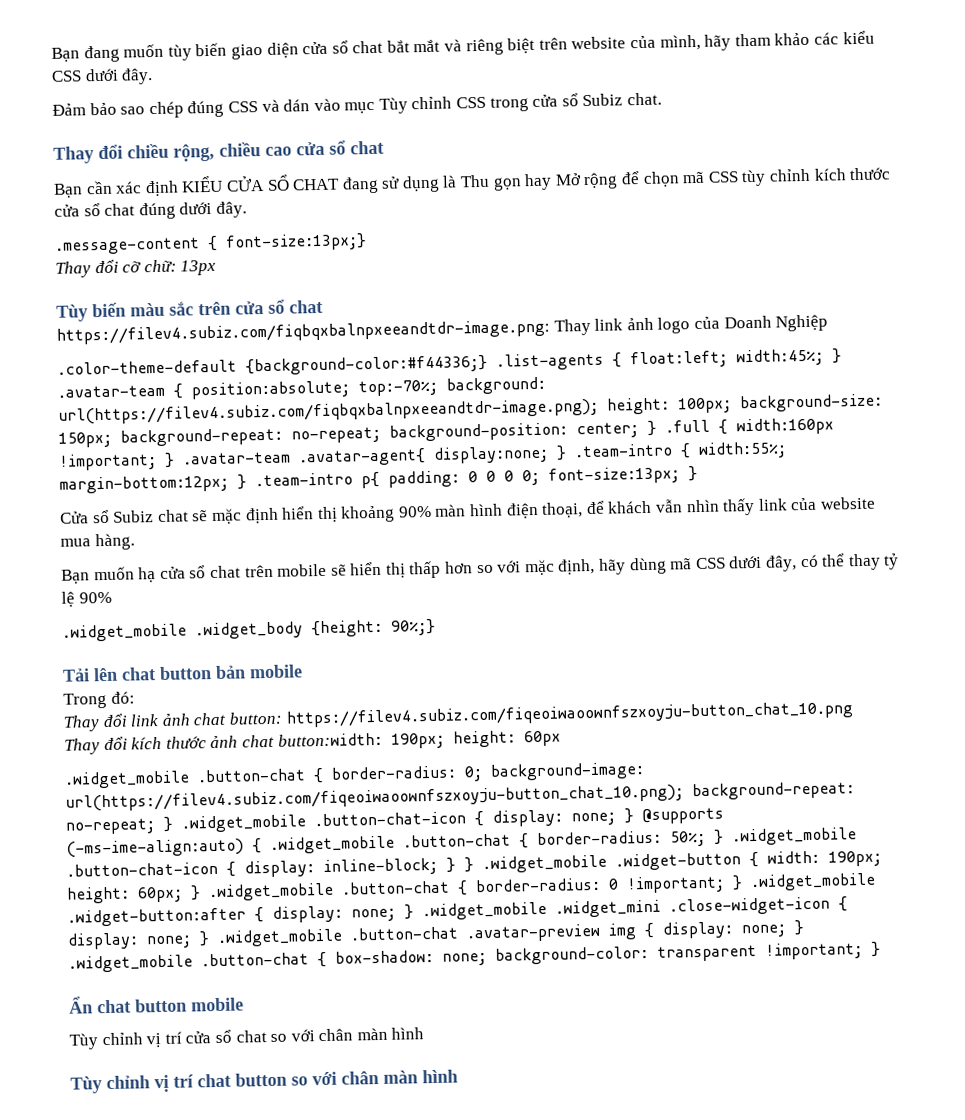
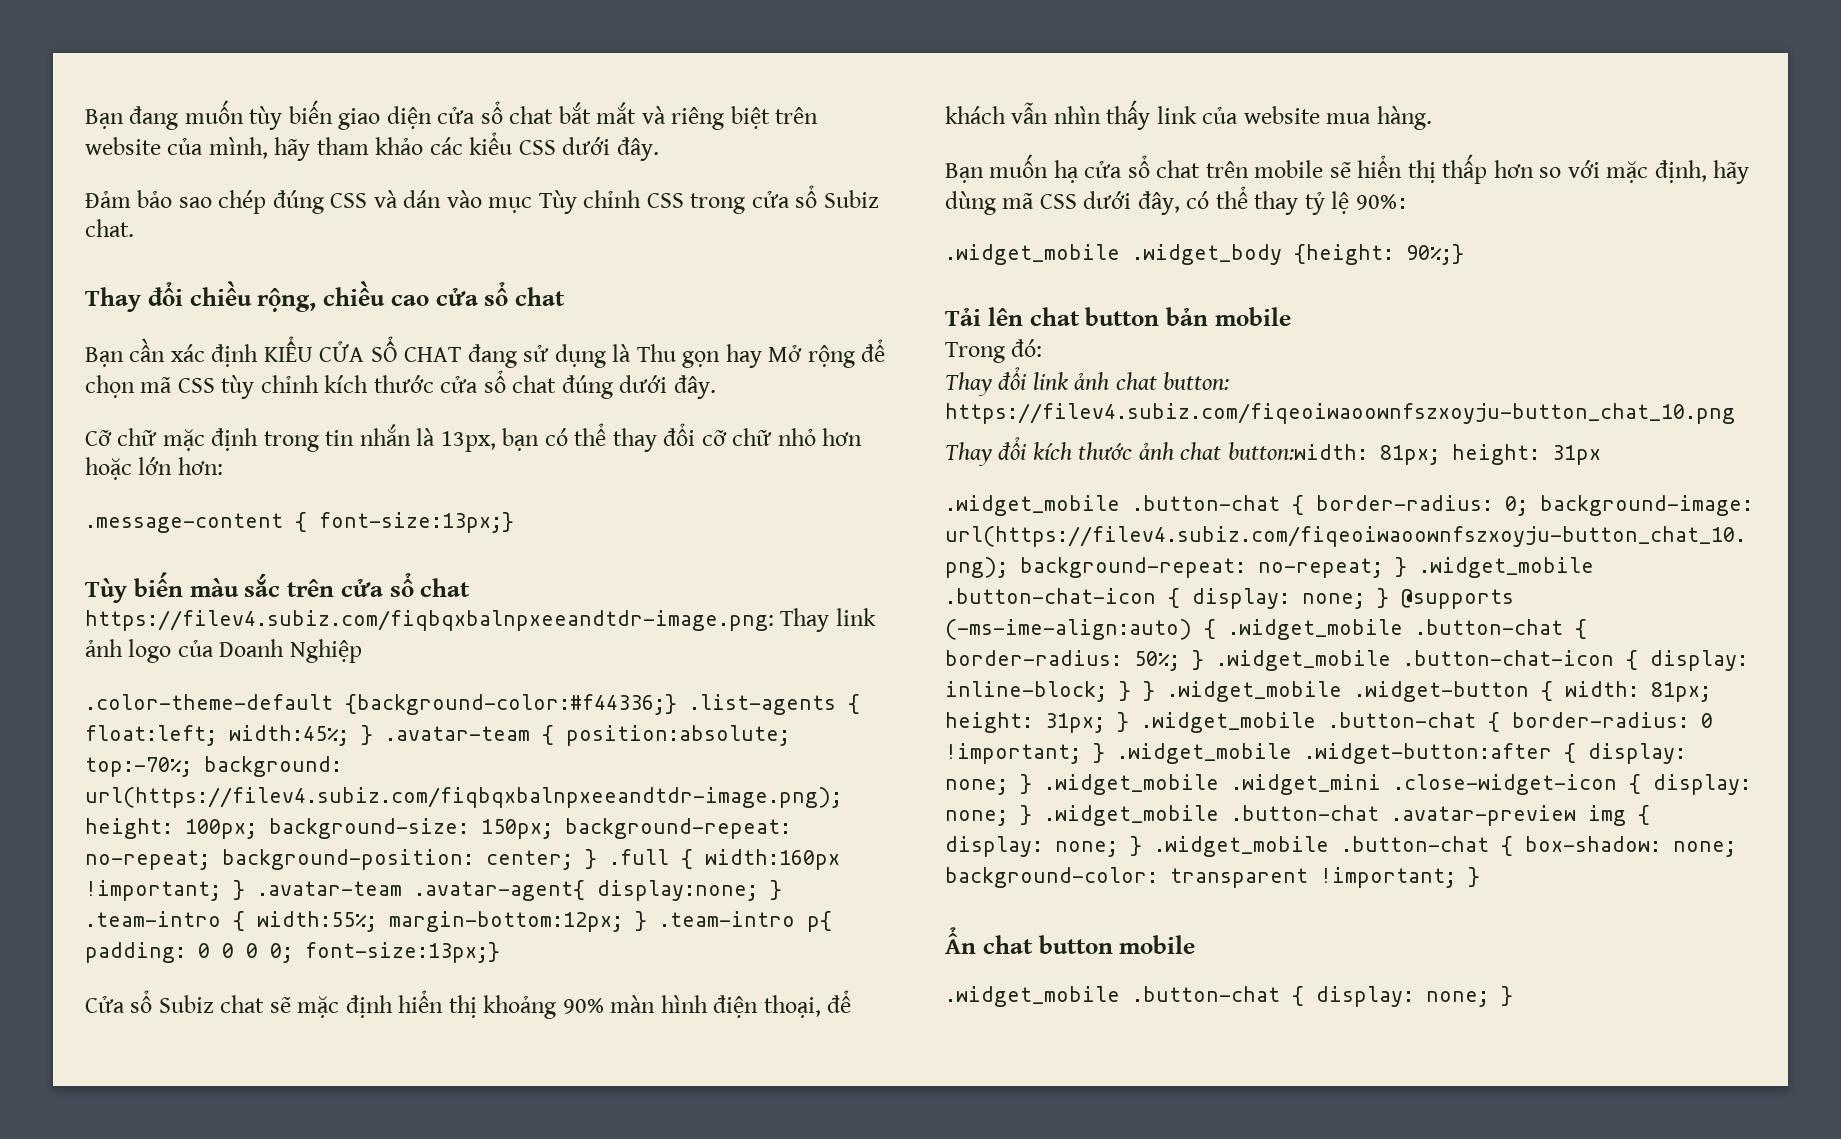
+ Cỡ chữ mặc định trong tin nhắn là 13px, bạn có thể thay đổi cỡ chữ nhỏ hơn hoặc lớn hơn:
  .message-content { font-size:13px;}
- Thay đổi cỡ chữ: 13px
- .color-theme-default {background-color:#f44336;} .list-agents { float:left; width:45%; } .avatar-team { position:absolute; top:-70%; background: url(https://filev4.subiz.com/fiqbqxbalnpxeeandtdr-image.png); height: 100px; background-size: 150px; background-repeat: no-repeat; background-position: center; } .full { width:160px !important; } .avatar-team .avatar-agent{ display:none; } .team-intro { width:55%; margin-bottom:12px; } .team-intro p{ padding: 0 0 0 0; font-size:13px; }
+ .color-theme-default {background-color:#f44336;} .list-agents { float:left; width:45%; } .avatar-team { position:absolute; top:-70%; background: url(https://filev4.subiz.com/fiqbqxbalnpxeeandtdr-image.png); height: 100px; background-size: 150px; background-repeat: no-repeat; background-position: center; } .full { width:160px !important; } .avatar-team .avatar-agent{ display:none; } .team-intro { width:55%; margin-bottom:12px; } .team-intro p{ padding: 0 0 0 0; font-size:13px;}
- Bạn muốn hạ cửa sổ chat trên mobile sẽ hiển thị thấp hơn so với mặc định, hãy dùng mã CSS dưới đây, có thể thay tỷ lệ 90%
+ Bạn muốn hạ cửa sổ chat trên mobile sẽ hiển thị thấp hơn so với mặc định, hãy dùng mã CSS dưới đây, có thể thay tỷ lệ 90%:
- Thay đổi kích thước ảnh chat button:width: 190px; height: 60px
+ Thay đổi kích thước ảnh chat button:width: 81px; height: 31px
- 190px; height: 60px;
+ 81px; height: 31px;
- Tùy chỉnh vị trí cửa sổ chat so với chân màn hình
- Tùy chỉnh vị trí chat button so với chân màn hình
+ .widget_mobile .button-chat { display: none; }

